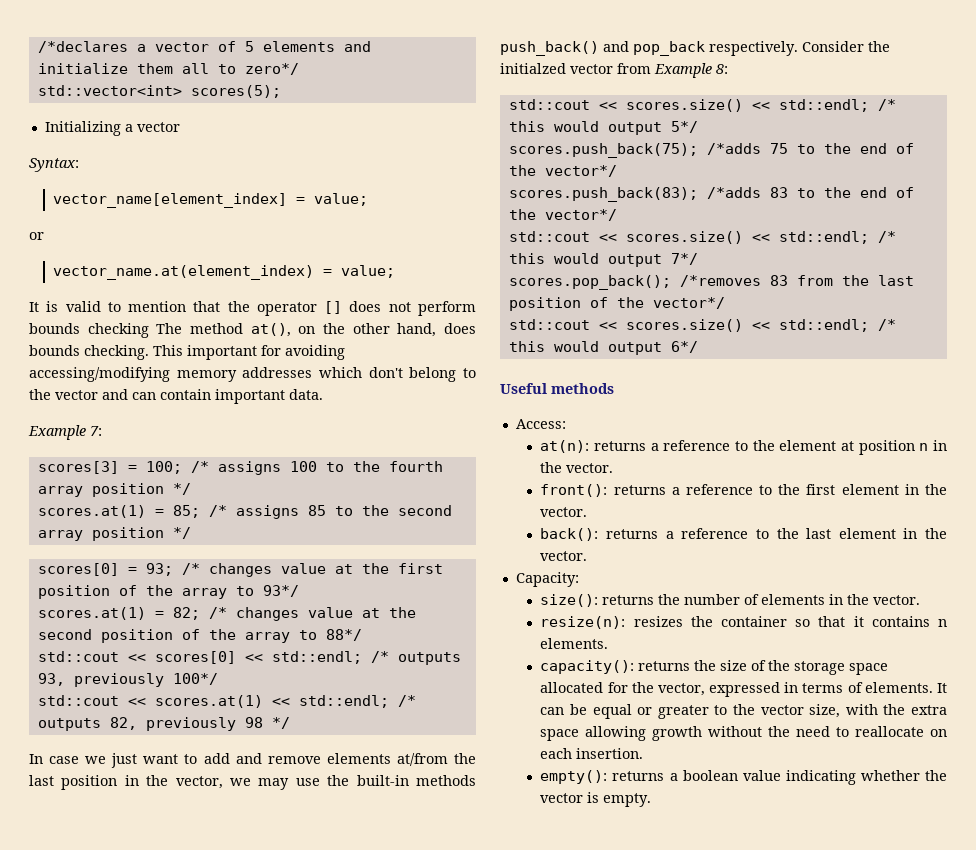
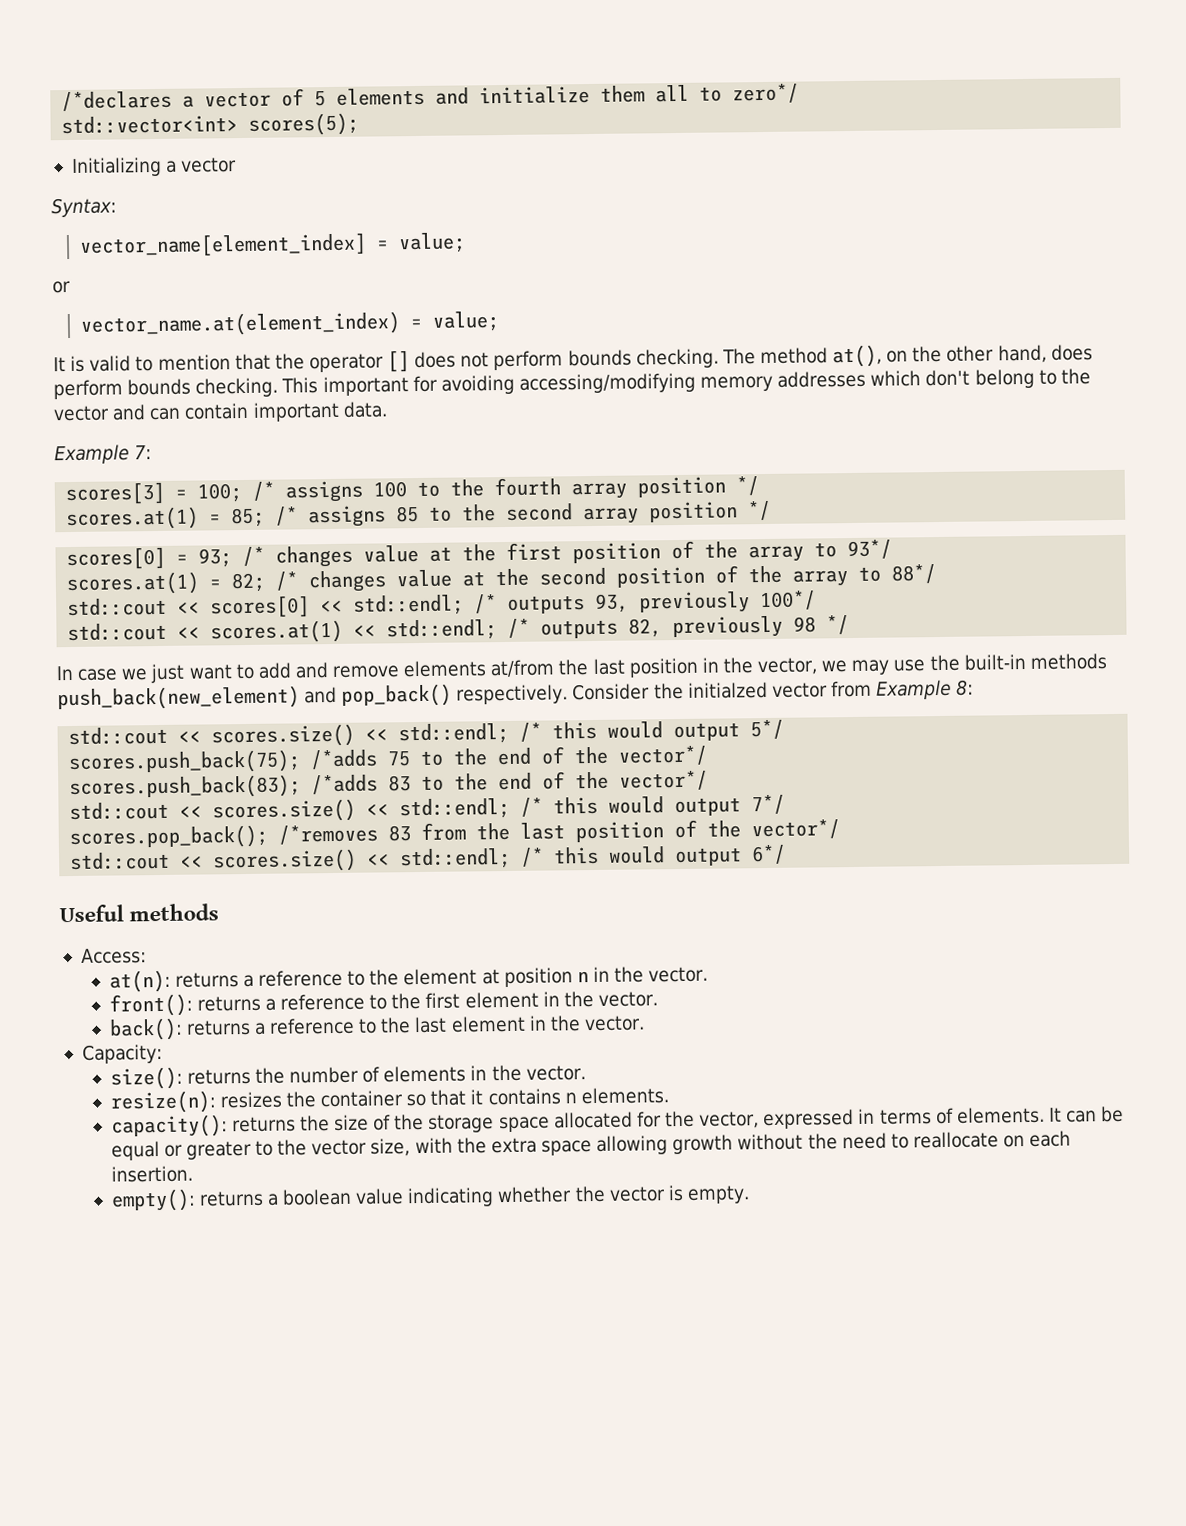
- It is valid to mention that the operator [] does not perform bounds checking The method at(), on the other hand, does bounds checking.
+ It is valid to mention that the operator [] does not perform bounds checking. The method at(), on the other hand, does perform bounds checking.
- In case we just want to add and remove elements at/from the last position in the vector, we may use the built-in methods push_back() and pop_back respectively.
+ In case we just want to add and remove elements at/from the last position in the vector, we may use the built-in methods push_back(new_element) and pop_back() respectively.

